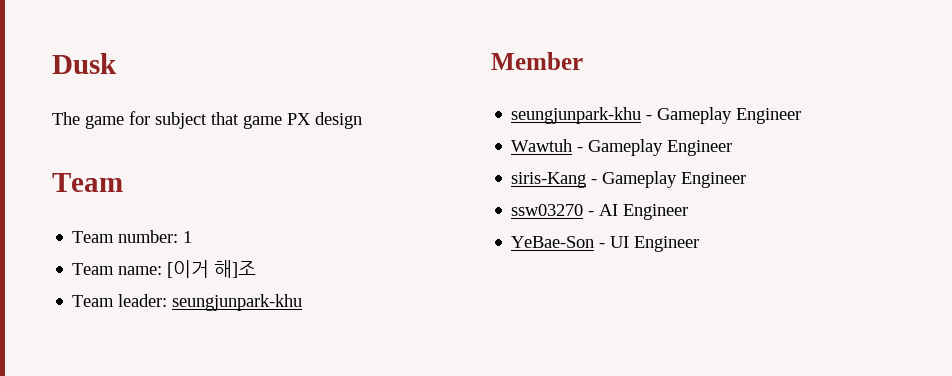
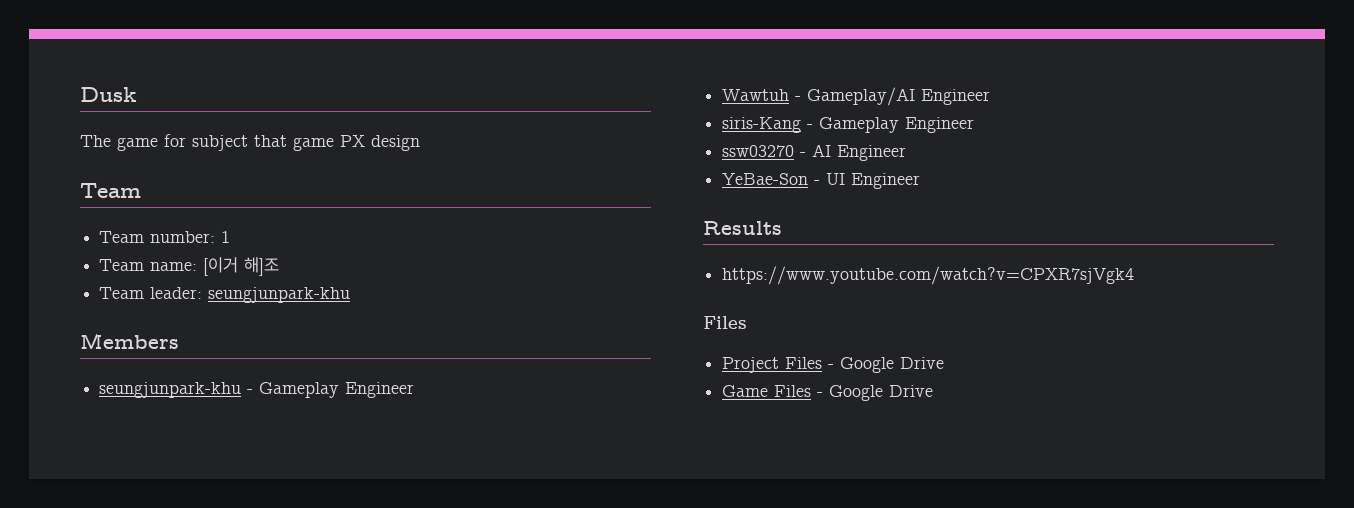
- Member
+ Members
- Wawtuh - Gameplay Engineer
+ Wawtuh - Gameplay/AI Engineer
+ Results
+ https://www.youtube.com/watch?v=CPXR7sjVgk4
+ Files
+ Project Files - Google Drive
+ Game Files - Google Drive

